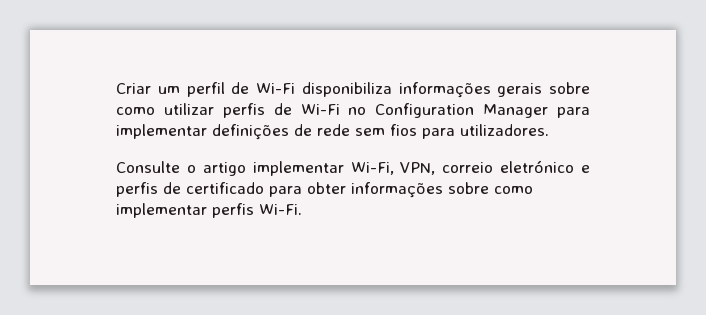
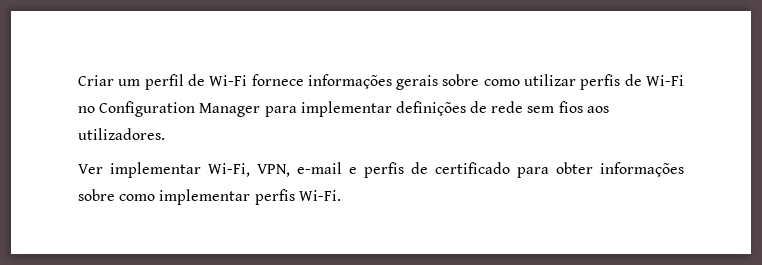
- Criar um perfil de Wi-Fi disponibiliza informações gerais sobre como utilizar perfis de Wi-Fi no Configuration Manager para implementar definições de rede sem fios para utilizadores.
+ Criar um perfil de Wi-Fi fornece informações gerais sobre como utilizar perfis de Wi-Fi no Configuration Manager para implementar definições de rede sem fios aos utilizadores.
- Consulte o artigo implementar Wi-Fi, VPN, correio eletrónico e perfis de certificado para obter informações sobre como implementar perfis Wi-Fi.
+ Ver implementar Wi-Fi, VPN, e-mail e perfis de certificado para obter informações sobre como implementar perfis Wi-Fi.

